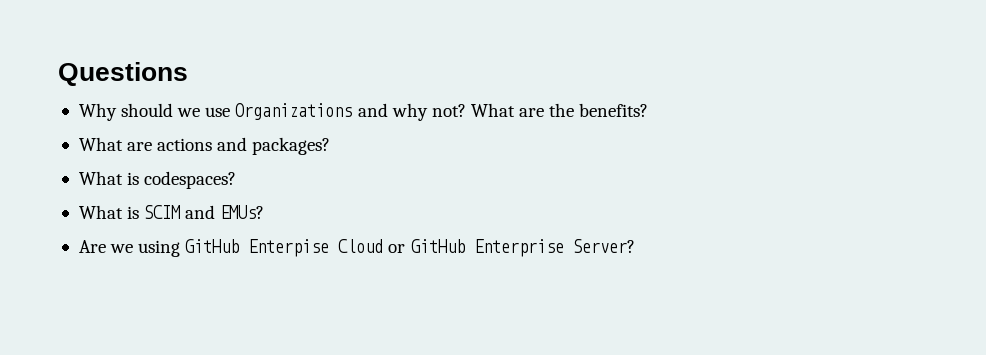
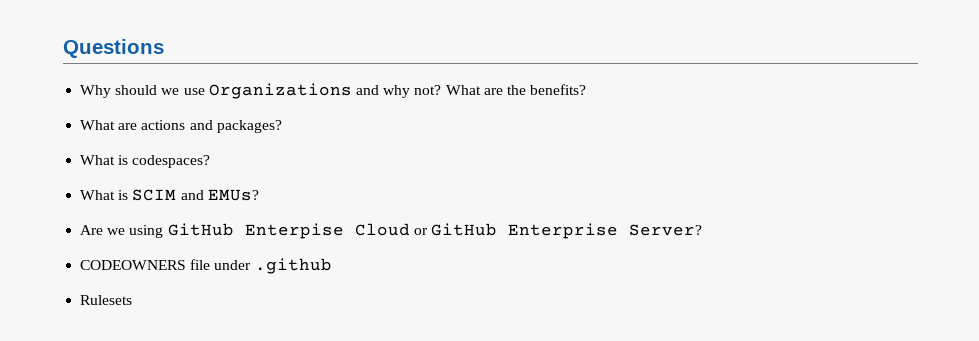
+ CODEOWNERS file under .github
+ Rulesets

